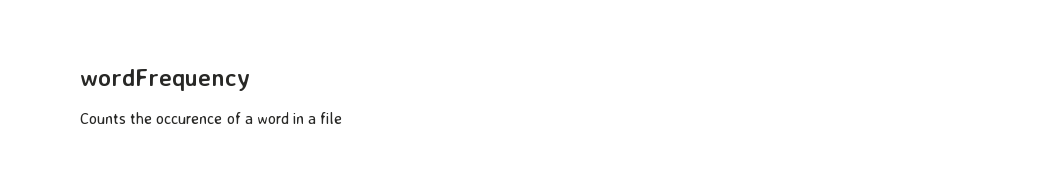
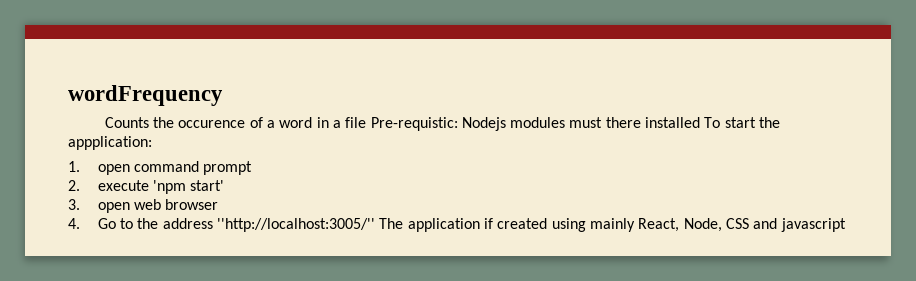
- Counts the occurence of a word in a file
+ Counts the occurence of a word in a file Pre-requistic: Nodejs modules must there installed To start the appplication:
+ 1. open command prompt
+ 2. execute 'npm start'
+ 3. open web browser
+ 4. Go to the address ''http://localhost:3005/'' The application if created using mainly React, Node, CSS and javascript

